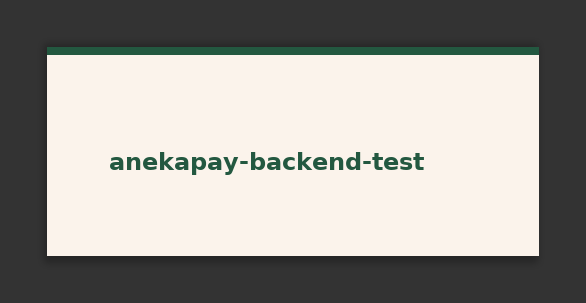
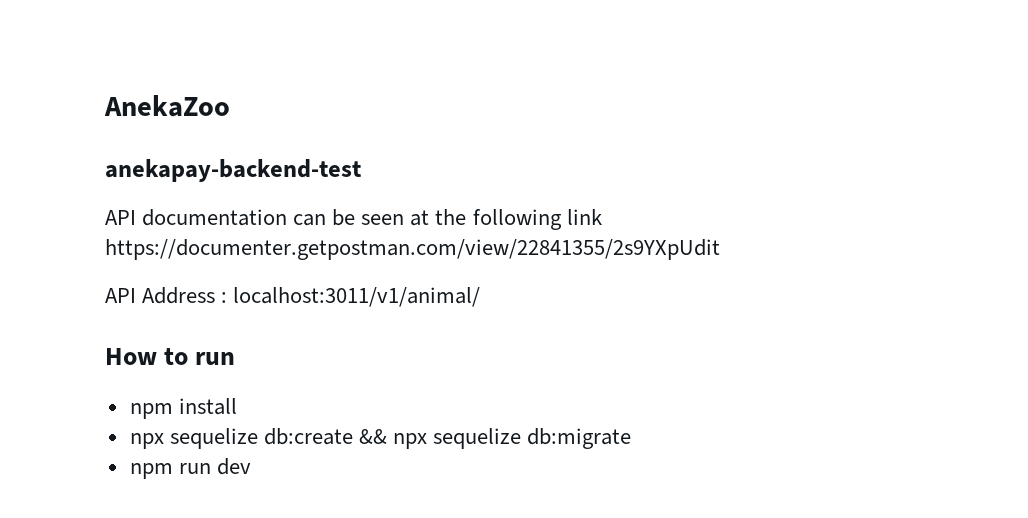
+ AnekaZoo
+ API documentation can be seen at the following link https://documenter.getpostman.com/view/22841355/2s9YXpUdit
+ API Address : localhost:3011/v1/animal/
+ How to run
+ npm install
+ npx sequelize db:create && npx sequelize db:migrate
+ npm run dev

